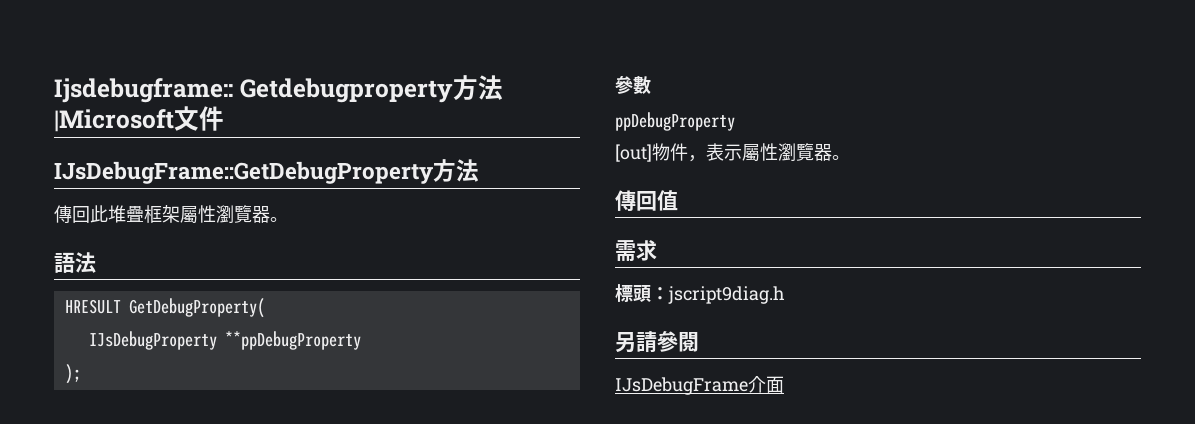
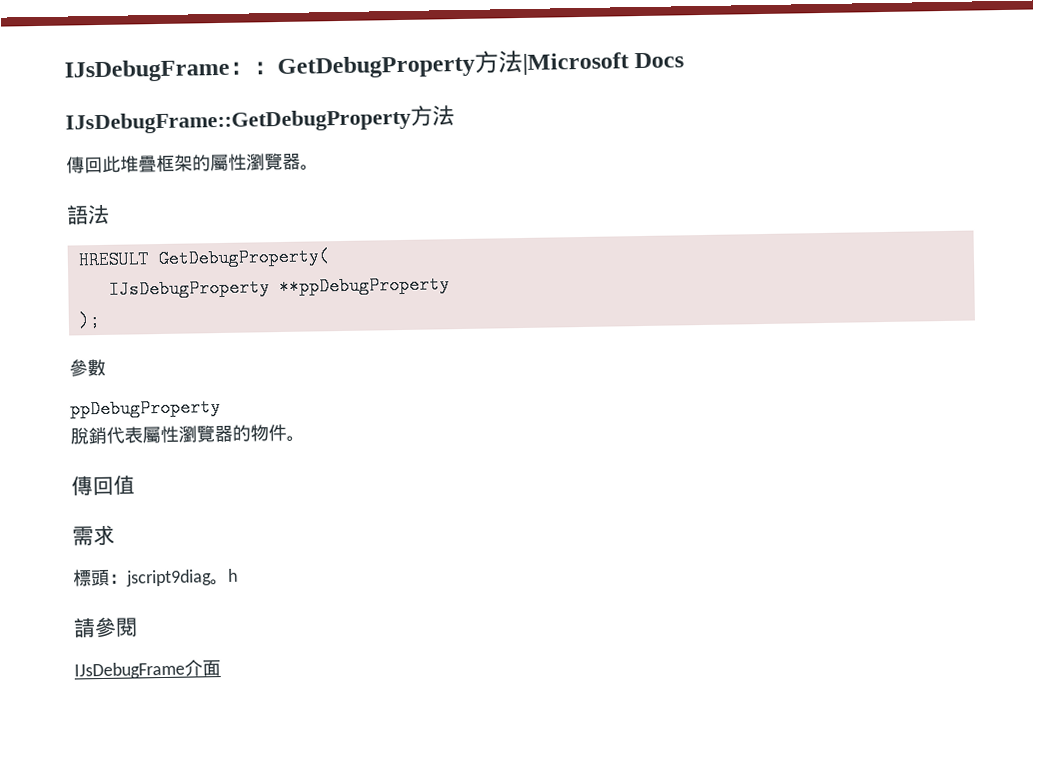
- Ijsdebugframe:: Getdebugproperty方法|Microsoft文件
+ IJsDebugFrame：：GetDebugProperty方法|Microsoft Docs
- 傳回此堆疊框架屬性瀏覽器。
+ 傳回此堆疊框架的屬性瀏覽器。
- [out]物件，表示屬性瀏覽器。
+ 脫銷代表屬性瀏覽器的物件。
- 標頭：jscript9diag.h
- 另請參閱
+ 標頭：jscript9diag。h
+ 請參閱

